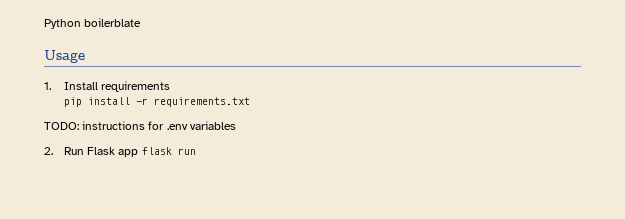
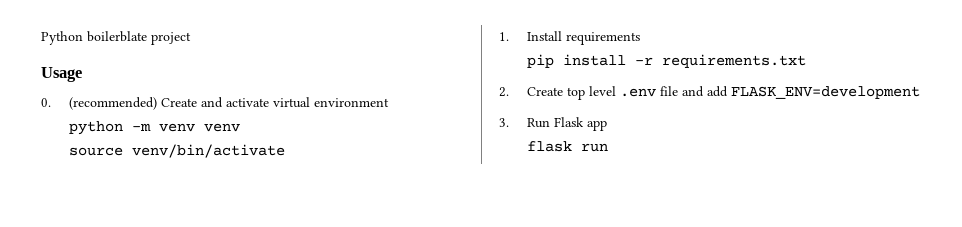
- Python boilerblate
+ Python boilerblate project
+ 0. (recommended) Create and activate virtual environment
+ python -m venv venv
+ source venv/bin/activate
- TODO: instructions for .env variables
- 2. Run Flask app flask run
+ 2. Create top level .env file and add FLASK_ENV=development
+ 3. Run Flask app
+ flask run

